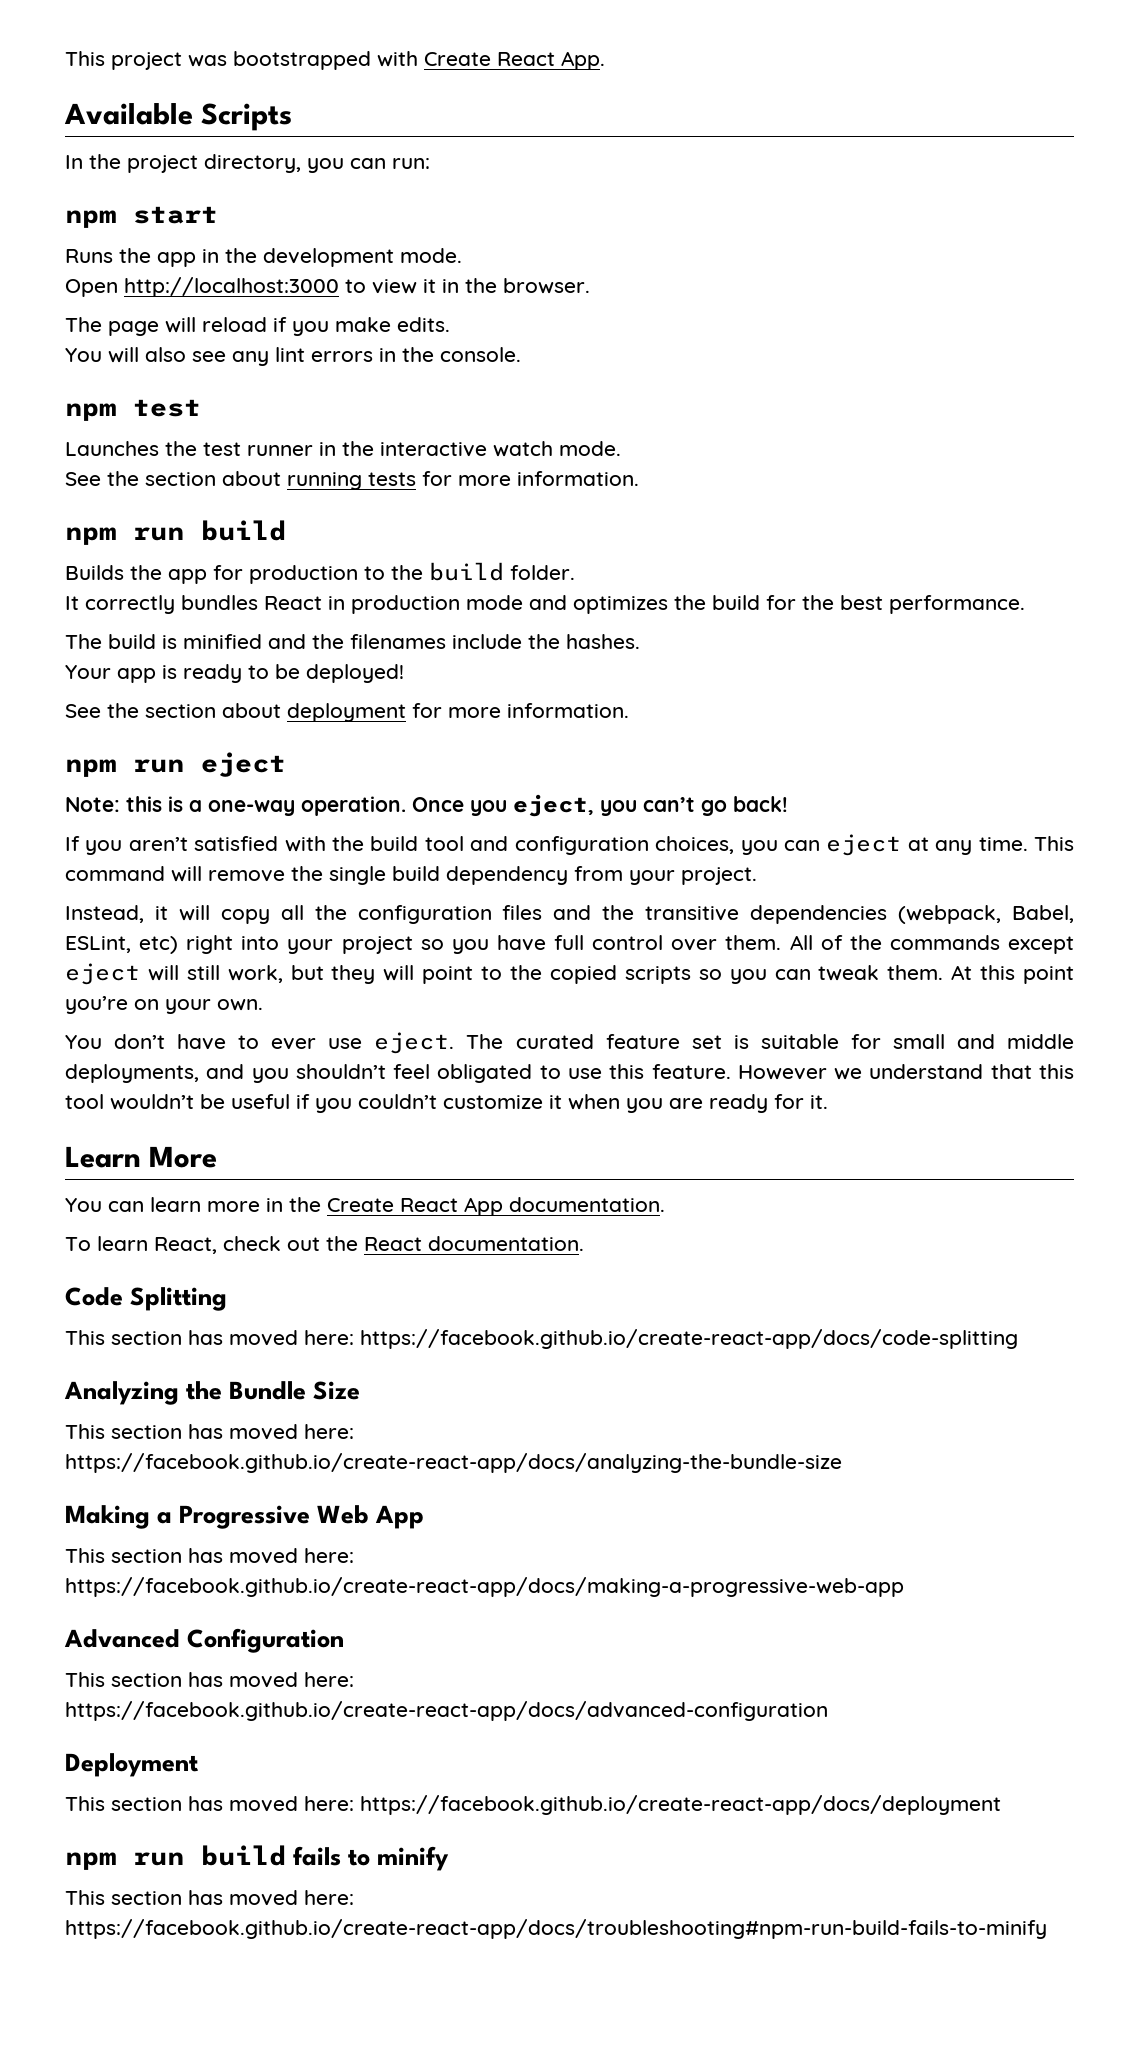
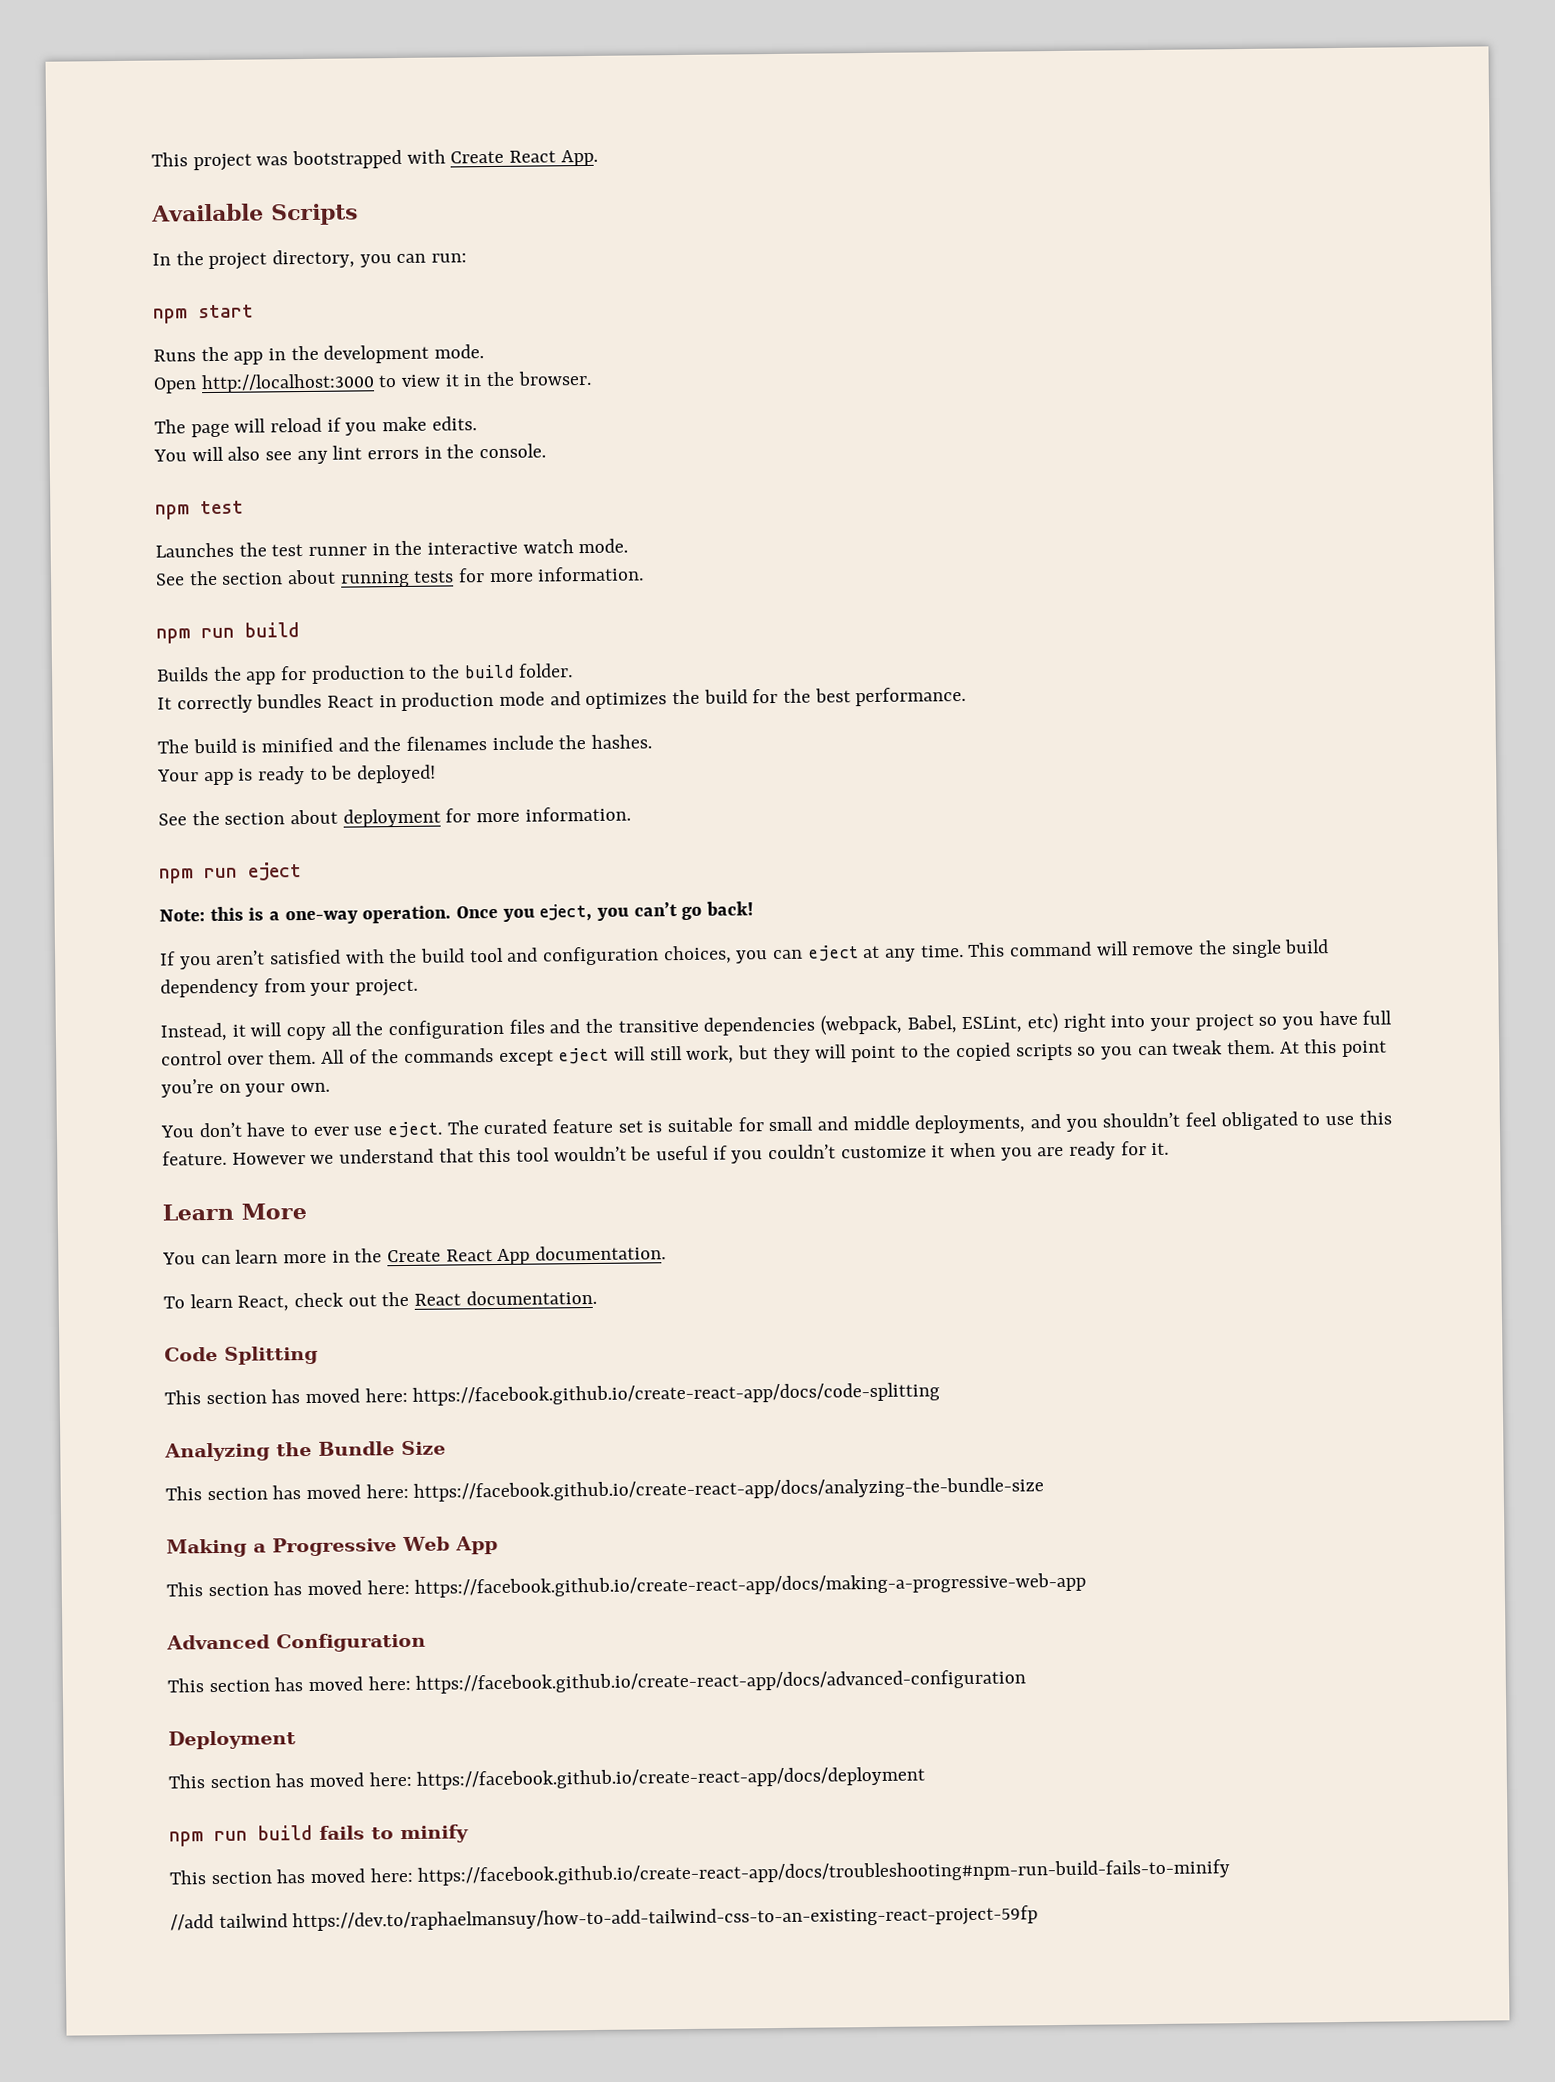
+ //add tailwind https://dev.to/raphaelmansuy/how-to-add-tailwind-css-to-an-existing-react-project-59fp

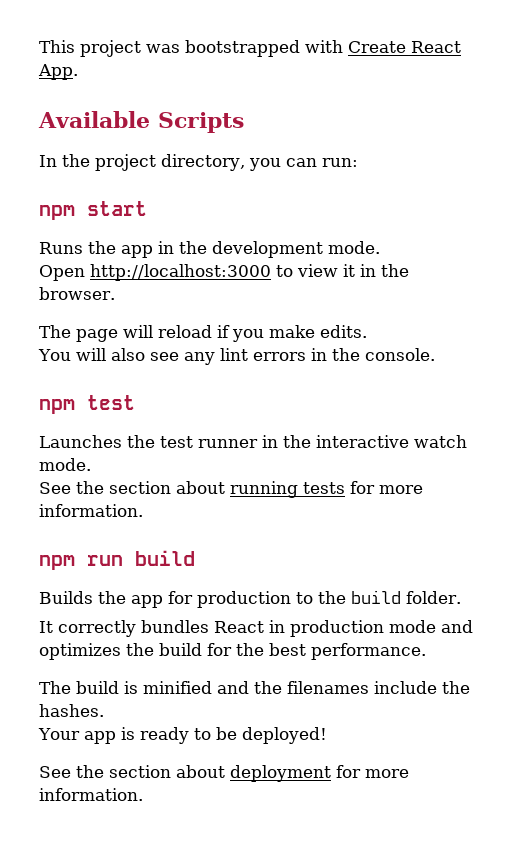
- npm run eject
- Note: this is a one-way operation. Once you eject, you can’t go back!
- If you aren’t satisfied with the build tool and configuration choices, you can eject at any time. This command will remove the single build dependency from your project.
- Instead, it will copy all the configuration files and the transitive dependencies (webpack, Babel, ESLint, etc) right into your project so you have full control over them. All of the commands except eject will still work, but they will point to the copied scripts so you can tweak them. At this point you’re on your own.
- You don’t have to ever use eject. The curated feature set is suitable for small and middle deployments, and you shouldn’t feel obligated to use this feature. However we understand that this tool wouldn’t be useful if you couldn’t customize it when you are ready for it.
- Learn More
- You can learn more in the Create React App documentation.
- To learn React, check out the React documentation.
- Code Splitting
- This section has moved here: https://facebook.github.io/create-react-app/docs/code-splitting
- Analyzing the Bundle Size
- This section has moved here: https://facebook.github.io/create-react-app/docs/analyzing-the-bundle-size
- Making a Progressive Web App
- This section has moved here: https://facebook.github.io/create-react-app/docs/making-a-progressive-web-app
- Advanced Configuration
- This section has moved here: https://facebook.github.io/create-react-app/docs/advanced-configuration
- Deployment
- This section has moved here: https://facebook.github.io/create-react-app/docs/deployment
- npm run build fails to minify
- This section has moved here: https://facebook.github.io/create-react-app/docs/troubleshooting#npm-run-build-fails-to-minify
- //add tailwind https://dev.to/raphaelmansuy/how-to-add-tailwind-css-to-an-existing-react-project-59fp

